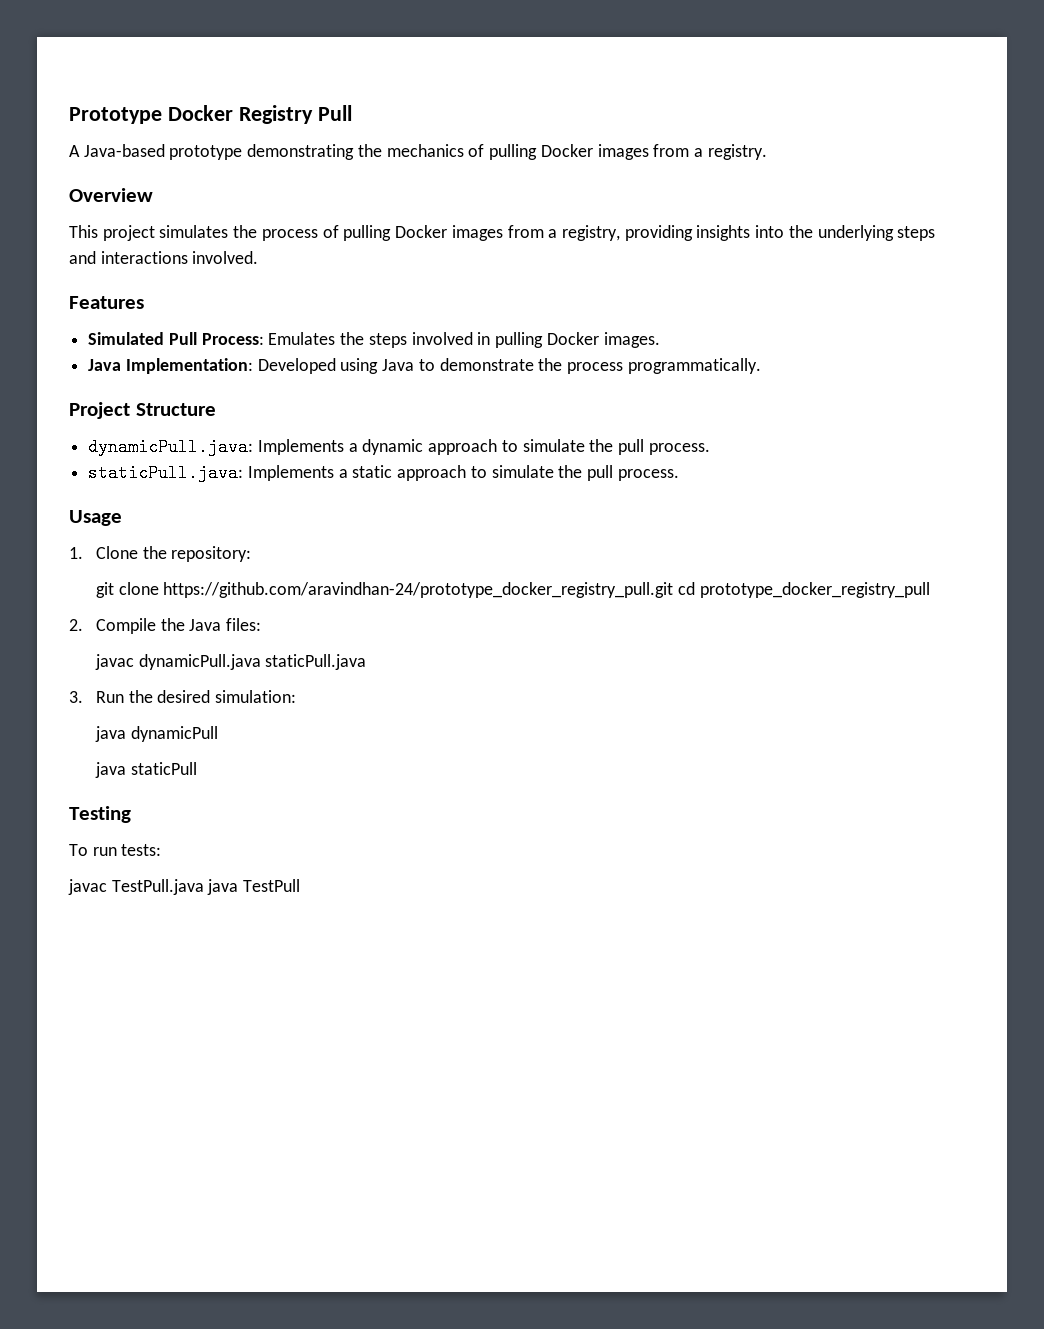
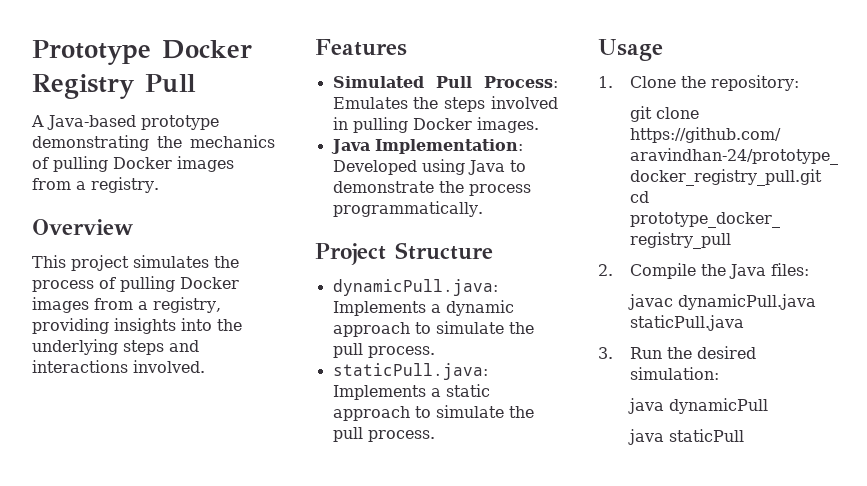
- Testing
- To run tests:
- javac TestPull.java java TestPull

